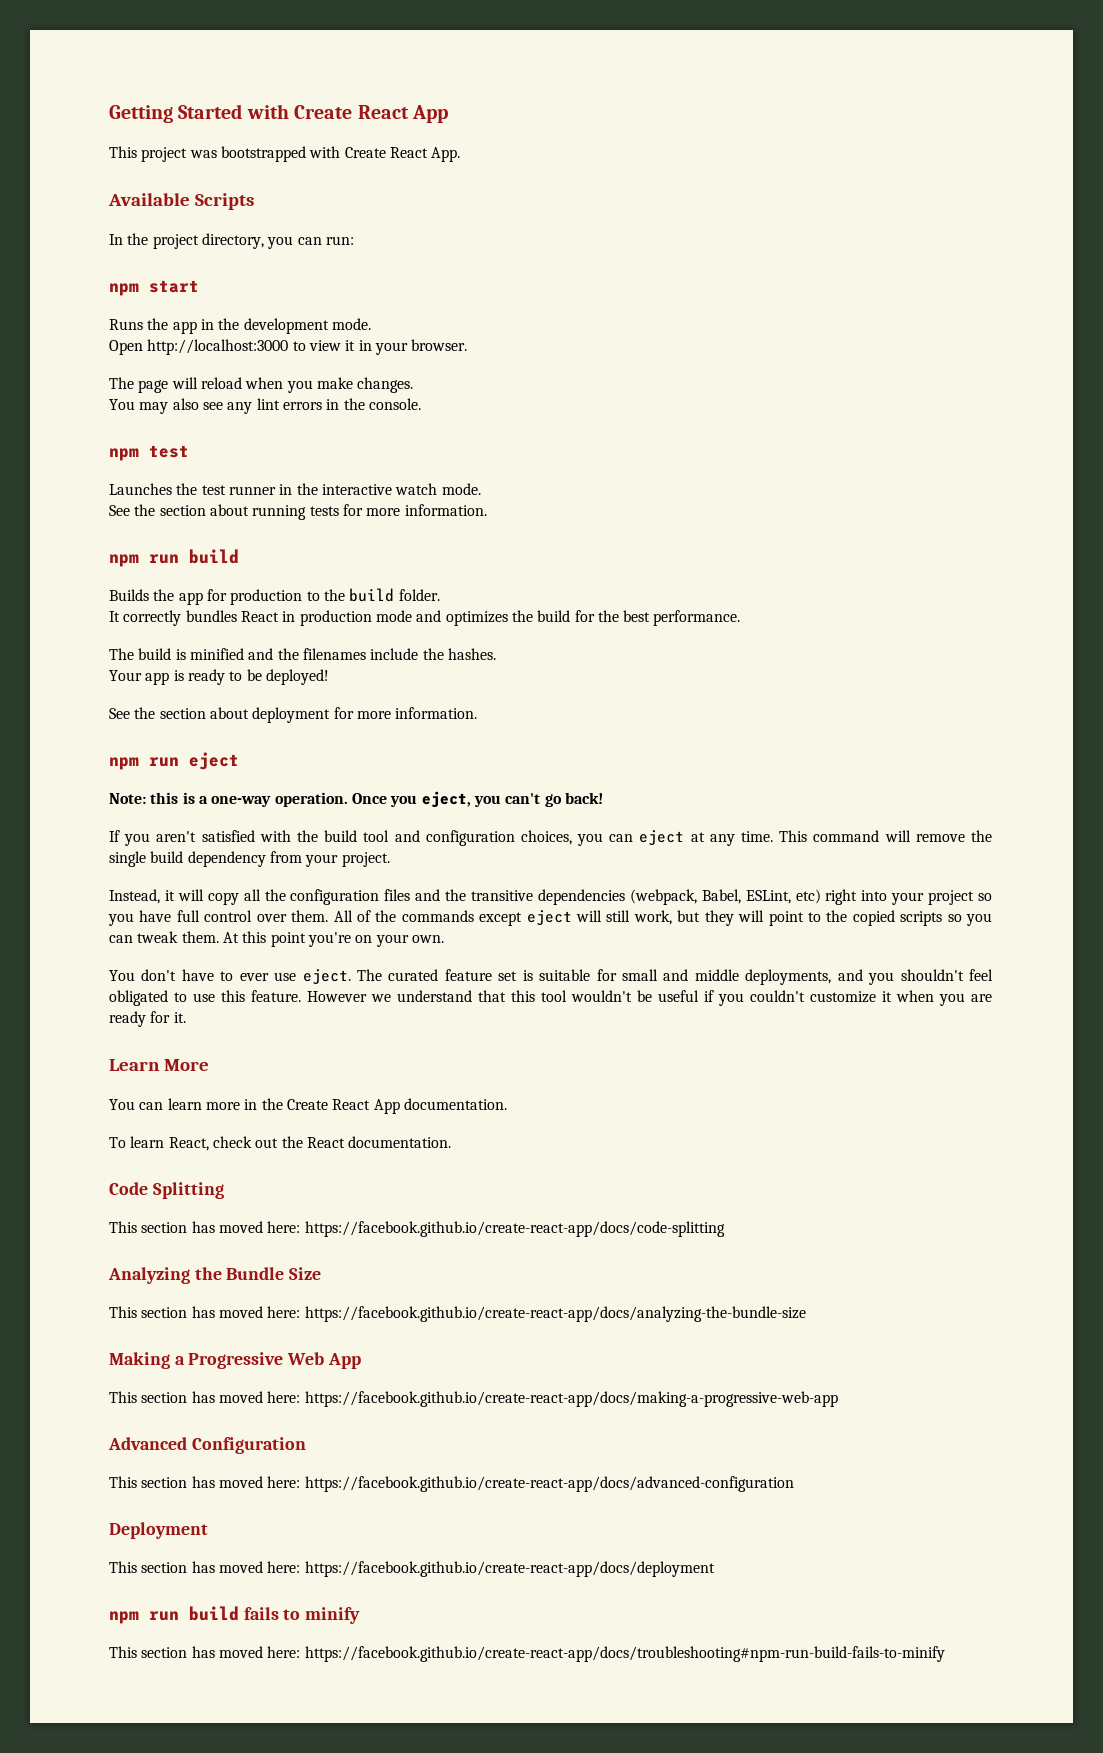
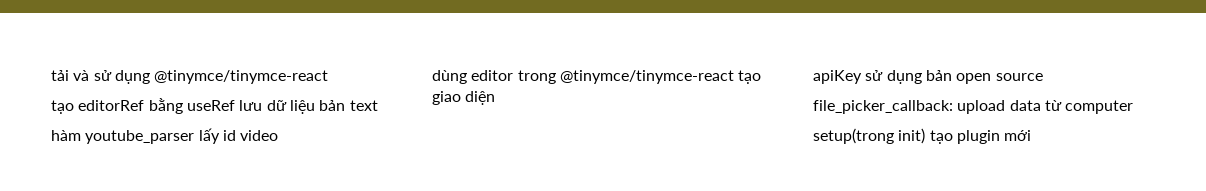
- Getting Started with Create React App
- This project was bootstrapped with Create React App.
- Available Scripts
- In the project directory, you can run:
- npm start
- Runs the app in the development mode.
- Open http://localhost:3000 to view it in your browser.
- The page will reload when you make changes.
- You may also see any lint errors in the console.
- npm test
- Launches the test runner in the interactive watch mode.
- See the section about running tests for more information.
- npm run build
- Builds the app for production to the build folder.
- It correctly bundles React in production mode and optimizes the build for the best performance.
- The build is minified and the filenames include the hashes.
- Your app is ready to be deployed!
- See the section about deployment for more information.
- npm run eject
- Note: this is a one-way operation. Once you eject, you can't go back!
- If you aren't satisfied with the build tool and configuration choices, you can eject at any time. This command will remove the single build dependency from your project.
- Instead, it will copy all the configuration files and the transitive dependencies (webpack, Babel, ESLint, etc) right into your project so you have full control over them. All of the commands except eject will still work, but they will point to the copied scripts so you can tweak them. At this point you're on your own.
- You don't have to ever use eject. The curated feature set is suitable for small and middle deployments, and you shouldn't feel obligated to use this feature. However we understand that this tool wouldn't be useful if you couldn't customize it when you are ready for it.
- Learn More
- You can learn more in the Create React App documentation.
- To learn React, check out the React documentation.
- Code Splitting
- This section has moved here: https://facebook.github.io/create-react-app/docs/code-splitting
- Analyzing the Bundle Size
- This section has moved here: https://facebook.github.io/create-react-app/docs/analyzing-the-bundle-size
- Making a Progressive Web App
- This section has moved here: https://facebook.github.io/create-react-app/docs/making-a-progressive-web-app
- Advanced Configuration
- This section has moved here: https://facebook.github.io/create-react-app/docs/advanced-configuration
- Deployment
- This section has moved here: https://facebook.github.io/create-react-app/docs/deployment
- npm run build fails to minify
- This section has moved here: https://facebook.github.io/create-react-app/docs/troubleshooting#npm-run-build-fails-to-minify
+ tải và sử dụng @tinymce/tinymce-react
+ tạo editorRef bằng useRef lưu dữ liệu bản text
+ hàm youtube_parser lấy id video
+ dùng editor trong @tinymce/tinymce-react tạo giao diện
+ apiKey sử dụng bản open source
+ file_picker_callback: upload data từ computer
+ setup(trong init) tạo plugin mới

